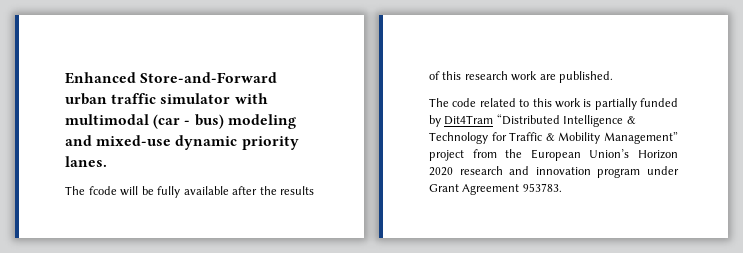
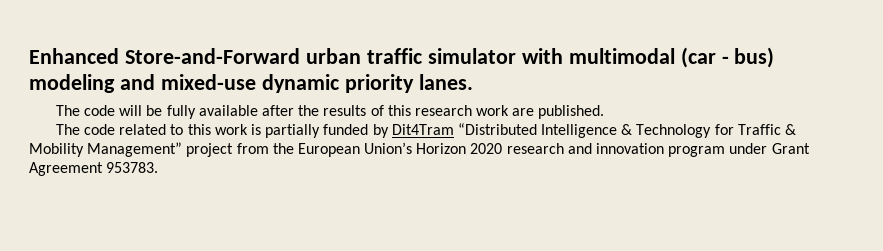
- The fcode will be fully available after the results of this research work are published.
+ The code will be fully available after the results of this research work are published.

